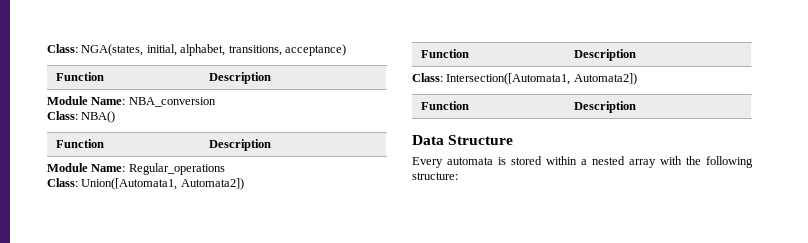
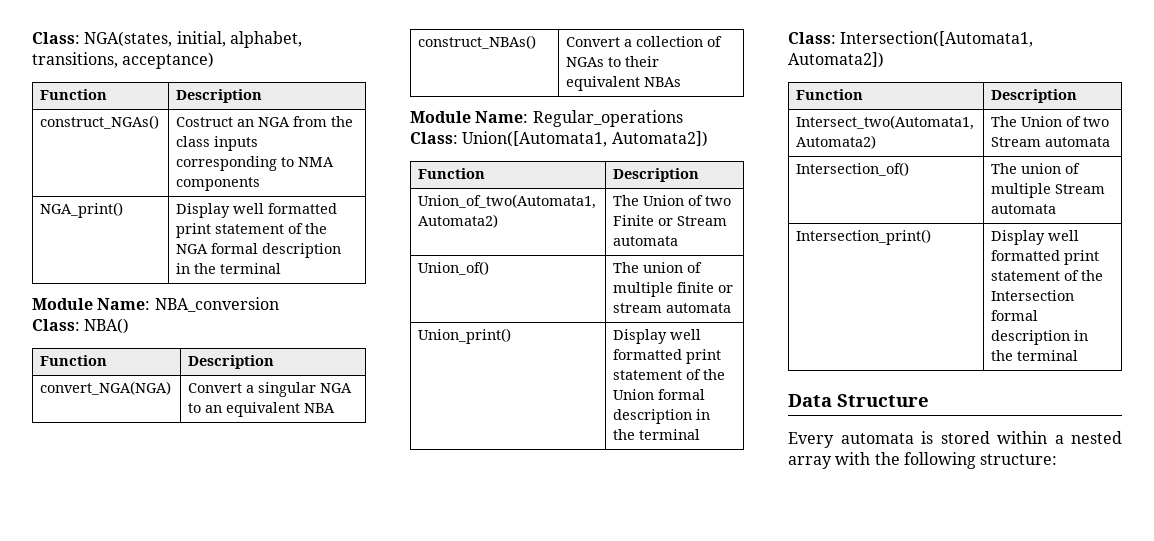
+ construct_NGAs() | Costruct an NGA from the class inputs corresponding to NMA components
+ NGA_print() | Display well formatted print statement of the NGA formal description in the terminal
+ convert_NGA(NGA) | Convert a singular NGA to an equivalent NBA
+ construct_NBAs() | Convert a collection of NGAs to their equivalent NBAs
+ Union_of_two(Automata1, Automata2) | The Union of two Finite or Stream automata
+ Union_of() | The union of multiple finite or stream automata
+ Union_print() | Display well formatted print statement of the Union formal description in the terminal
+ Intersect_two(Automata1, Automata2) | The Union of two Stream automata
+ Intersection_of() | The union of multiple Stream automata
+ Intersection_print() | Display well formatted print statement of the Intersection formal description in the terminal

